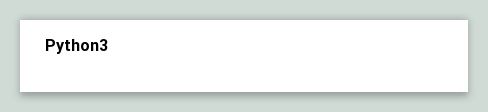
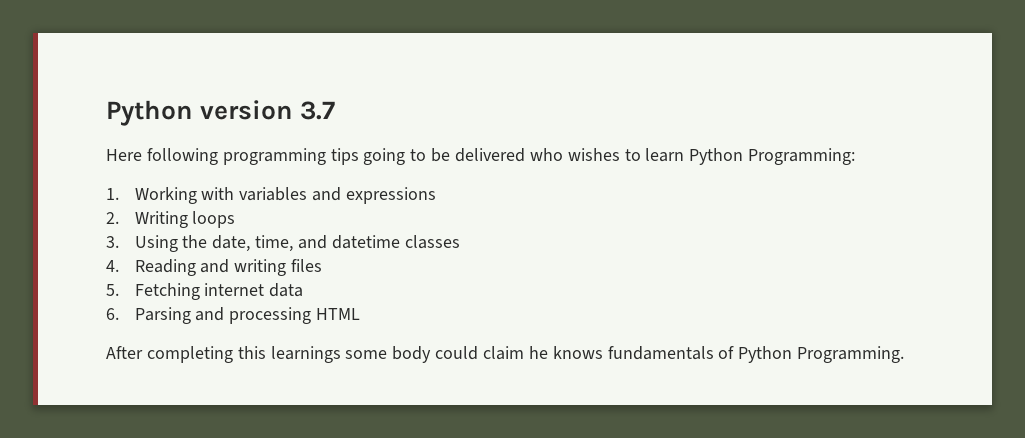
- Python3
+ Python version 3.7
+ Here following programming tips going to be delivered who wishes to learn Python Programming:
+ 1. Working with variables and expressions
+ 2. Writing loops
+ 3. Using the date, time, and datetime classes
+ 4. Reading and writing files
+ 5. Fetching internet data
+ 6. Parsing and processing HTML
+ After completing this learnings some body could claim he knows fundamentals of Python Programming.

